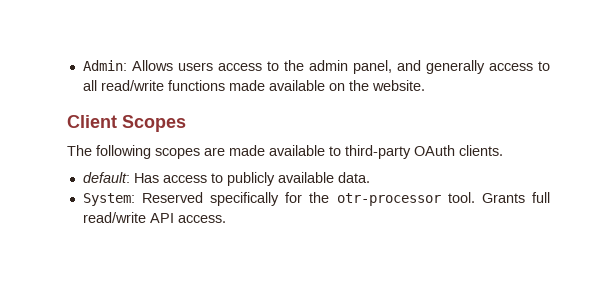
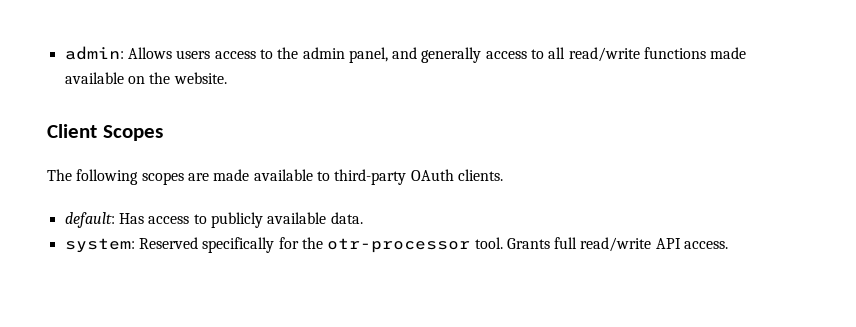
- Admin: Allows users access to the admin panel, and generally access to all read/write functions made available on the website.
+ admin: Allows users access to the admin panel, and generally access to all read/write functions made available on the website.
- System: Reserved specifically for the otr-processor tool.
+ system: Reserved specifically for the otr-processor tool.

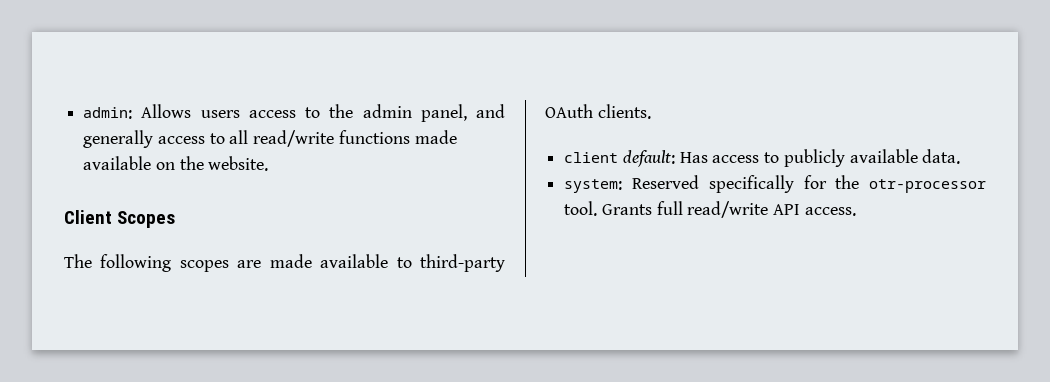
- default: Has access to publicly available data.
+ client default: Has access to publicly available data.

